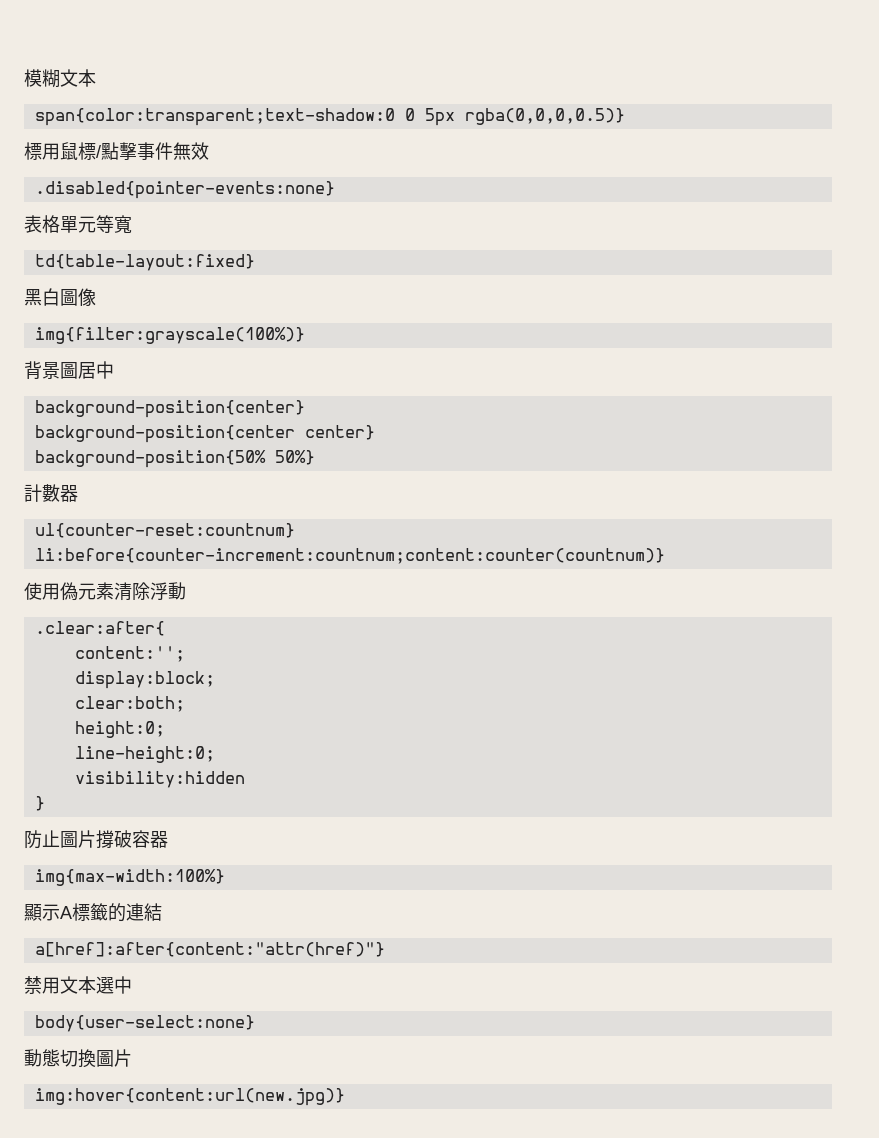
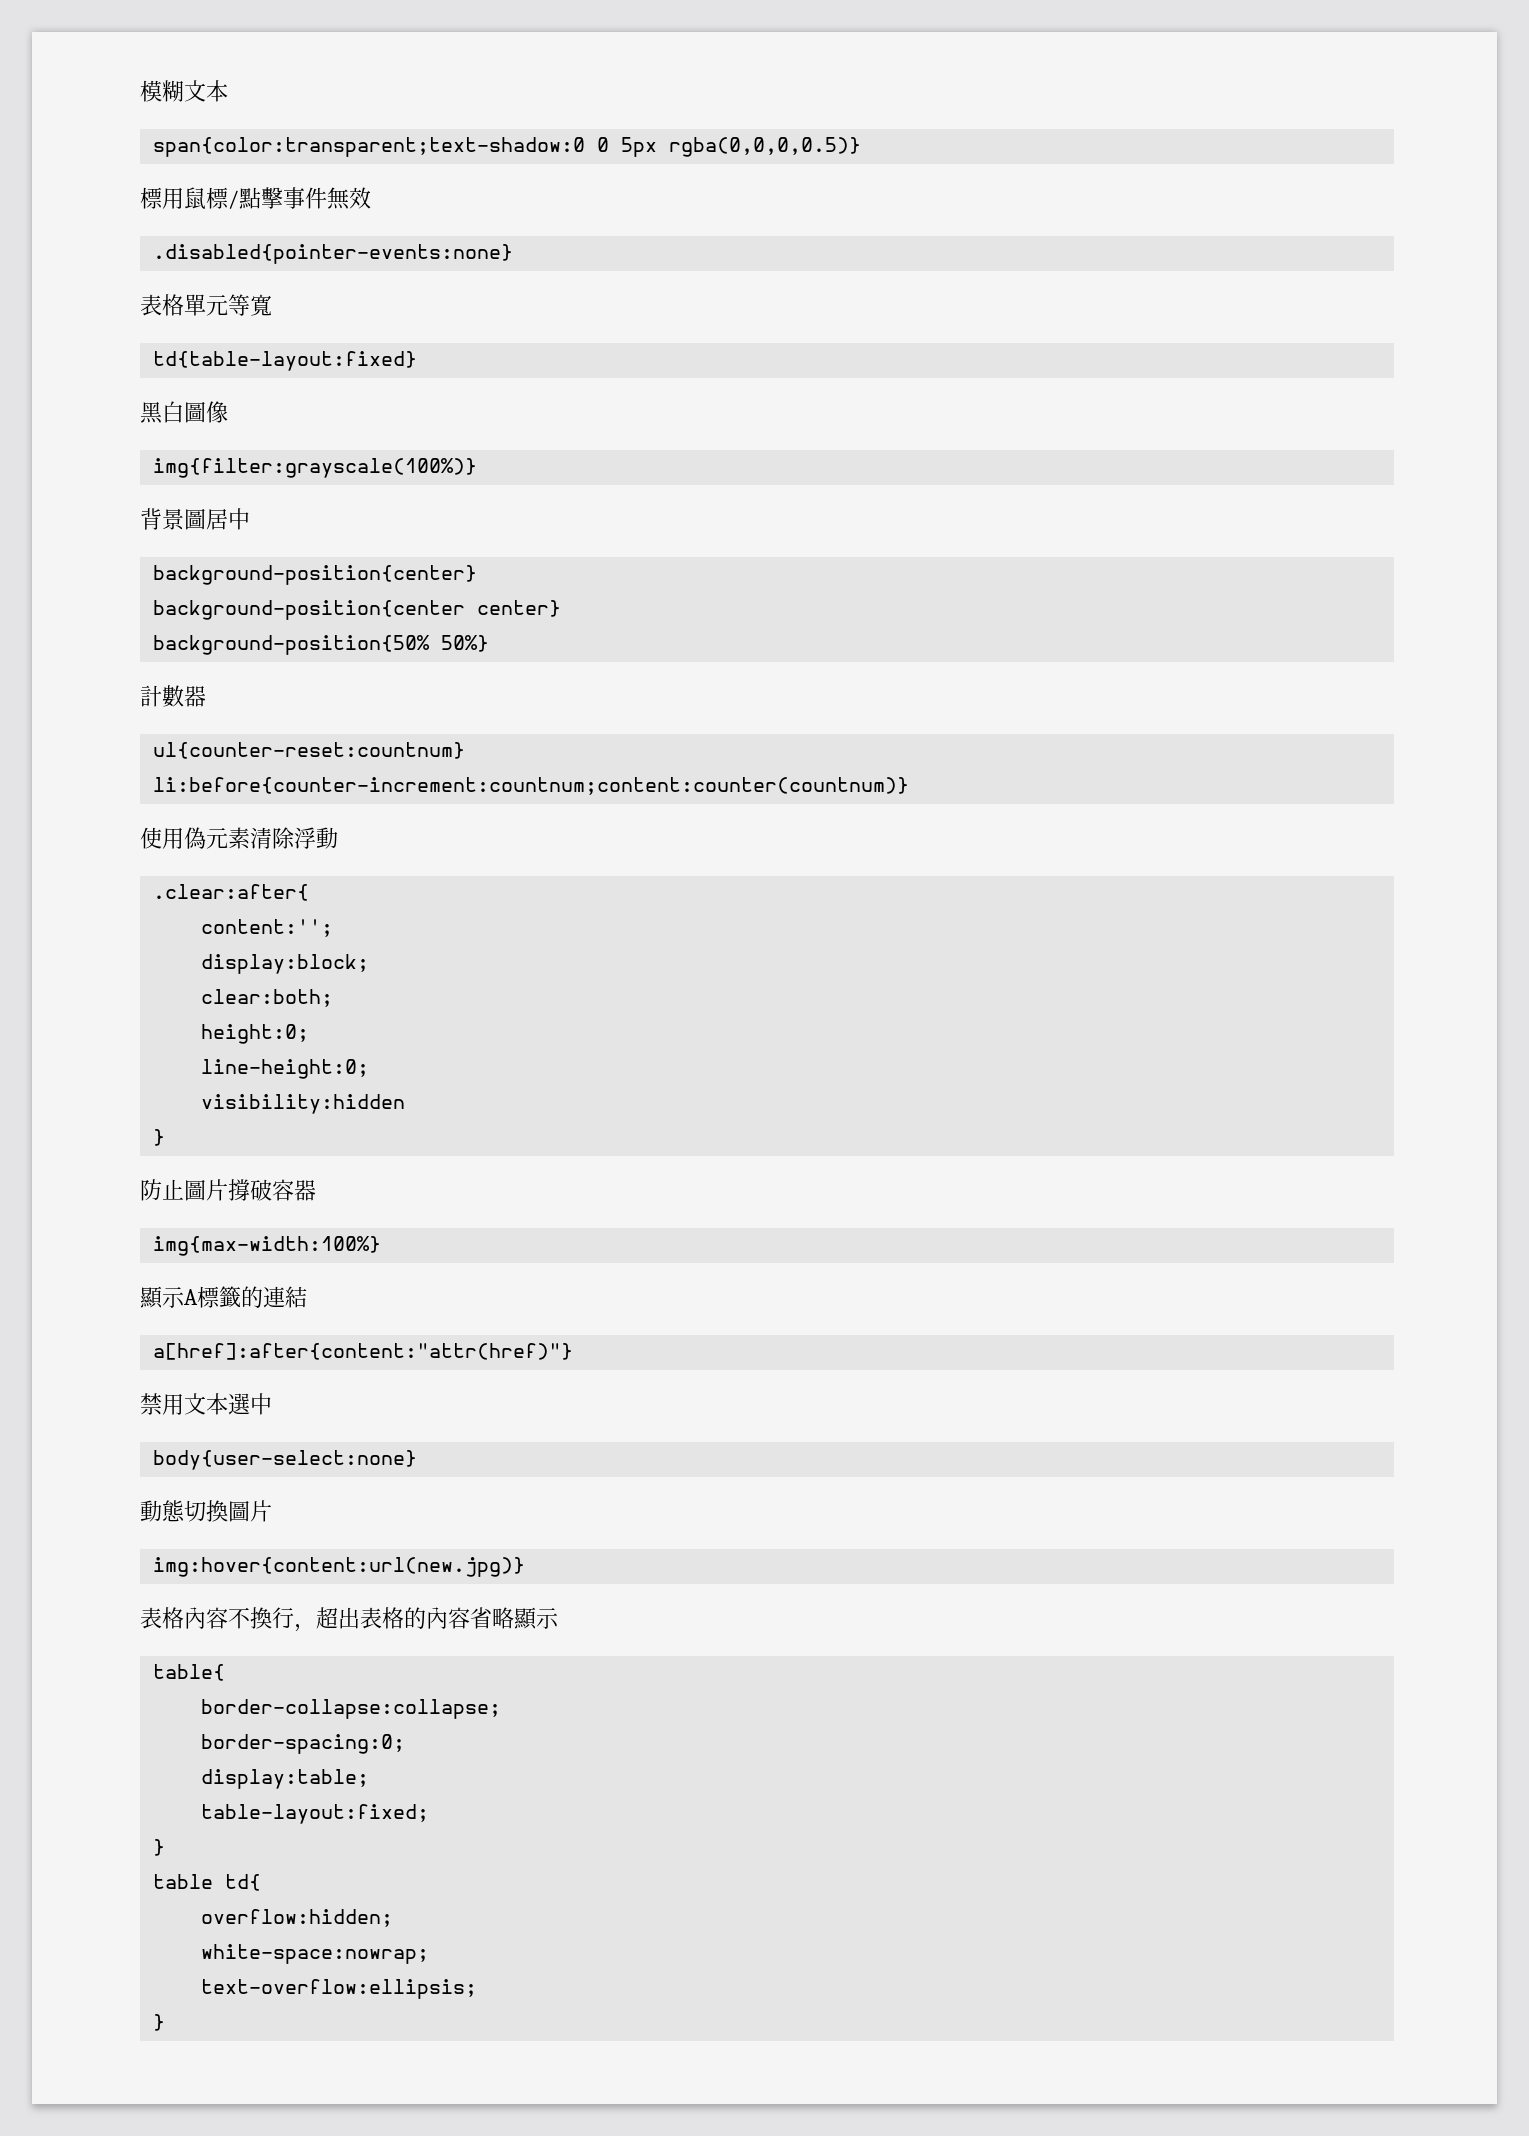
+ 表格內容不換行，超出表格的內容省略顯示
+ table{
+ border-collapse:collapse;
+ border-spacing:0;
+ display:table;
+ table-layout:fixed;
+ }
+ table td{
+ overflow:hidden;
+ white-space:nowrap;
+ text-overflow:ellipsis;
+ }

